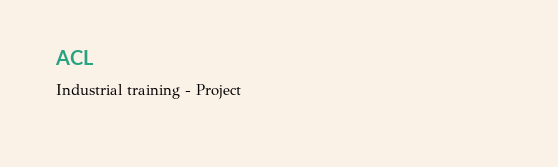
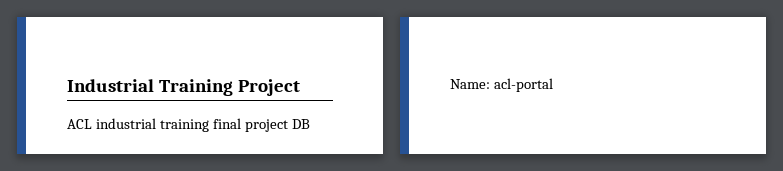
- ACL
- Industrial training - Project
+ Industrial Training Project
+ ACL industrial training final project DB Name: acl-portal

